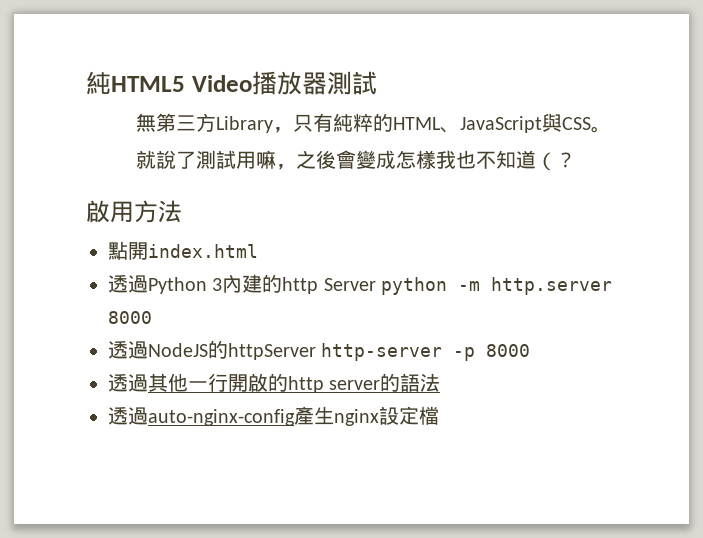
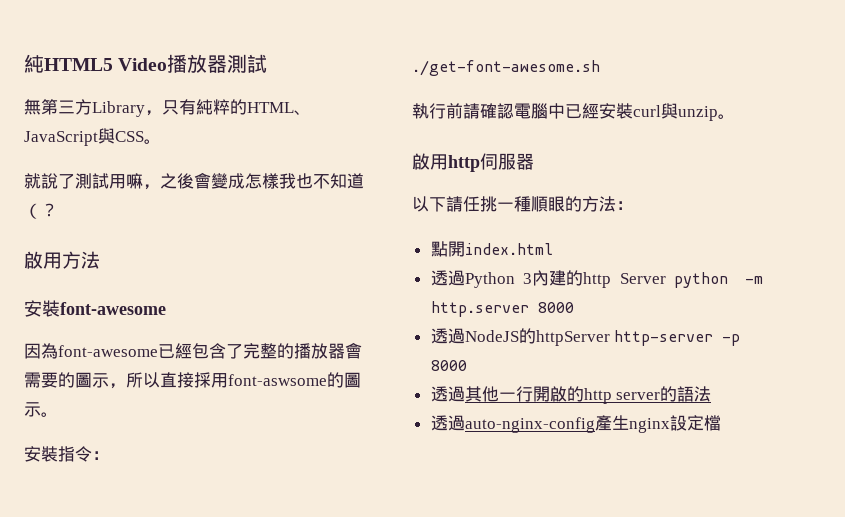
+ 安裝font-awesome
+ 因為font-awesome已經包含了完整的播放器會需要的圖示，所以直接採用font-aswsome的圖示。
+ 安裝指令：
+ ./get-font-awesome.sh
+ 執行前請確認電腦中已經安裝curl與unzip。
+ 啟用http伺服器
+ 以下請任挑一種順眼的方法：

